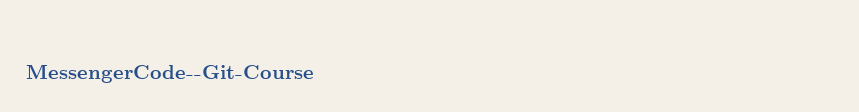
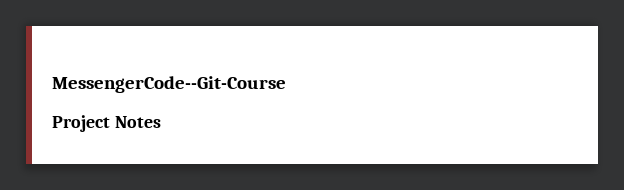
+ Project Notes

